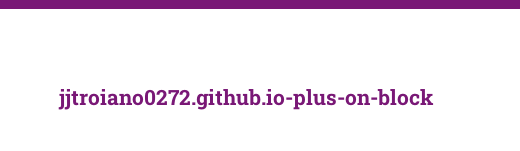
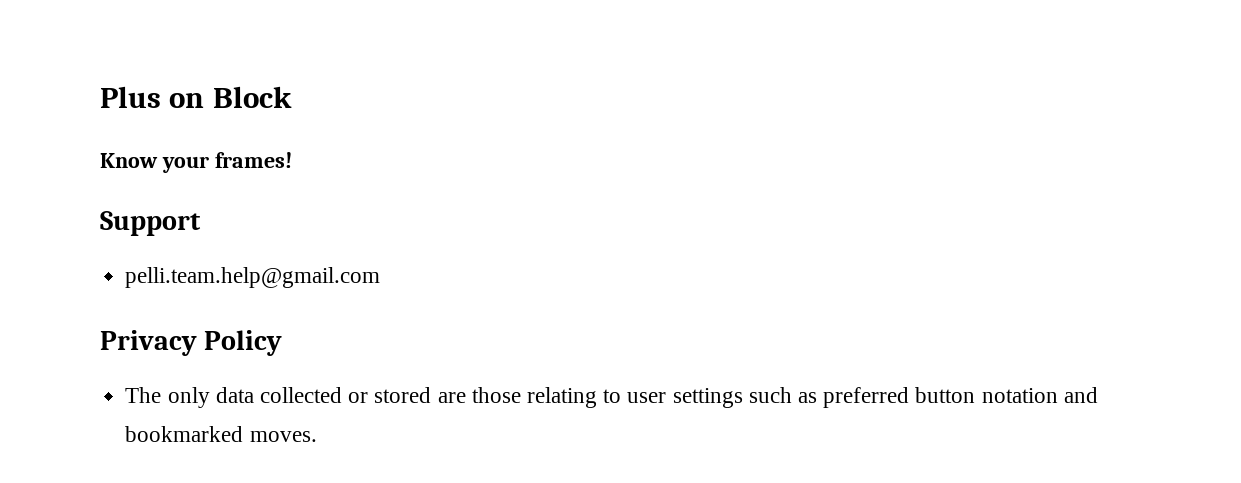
- jjtroiano0272.github.io-plus-on-block
+ Plus on Block
+ Know your frames!
+ Support
+ pelli.team.help@gmail.com
+ Privacy Policy
+ The only data collected or stored are those relating to user settings such as preferred button notation and bookmarked moves.

